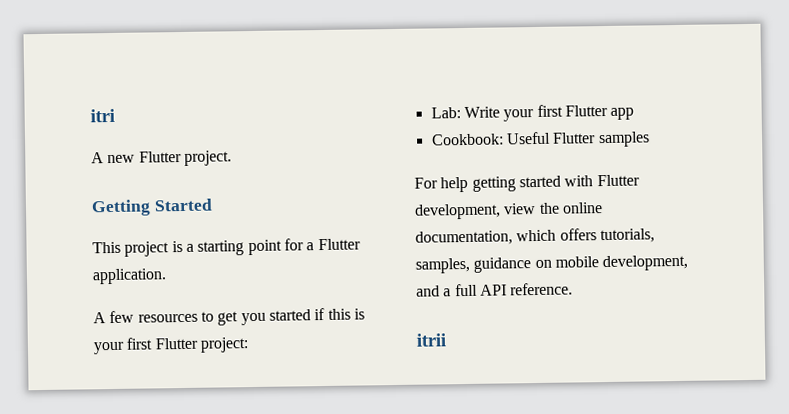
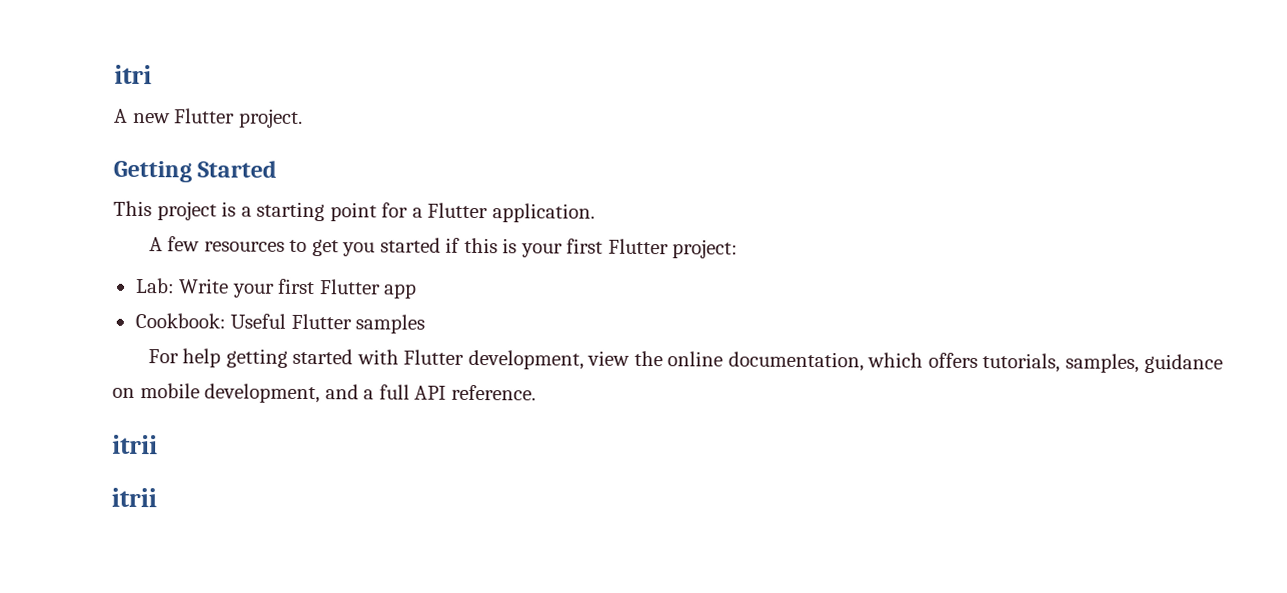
  For help getting started with Flutter development, view the online documentation, which offers tutorials, samples, guidance on mobile development, and a full API reference.
+ itrii

